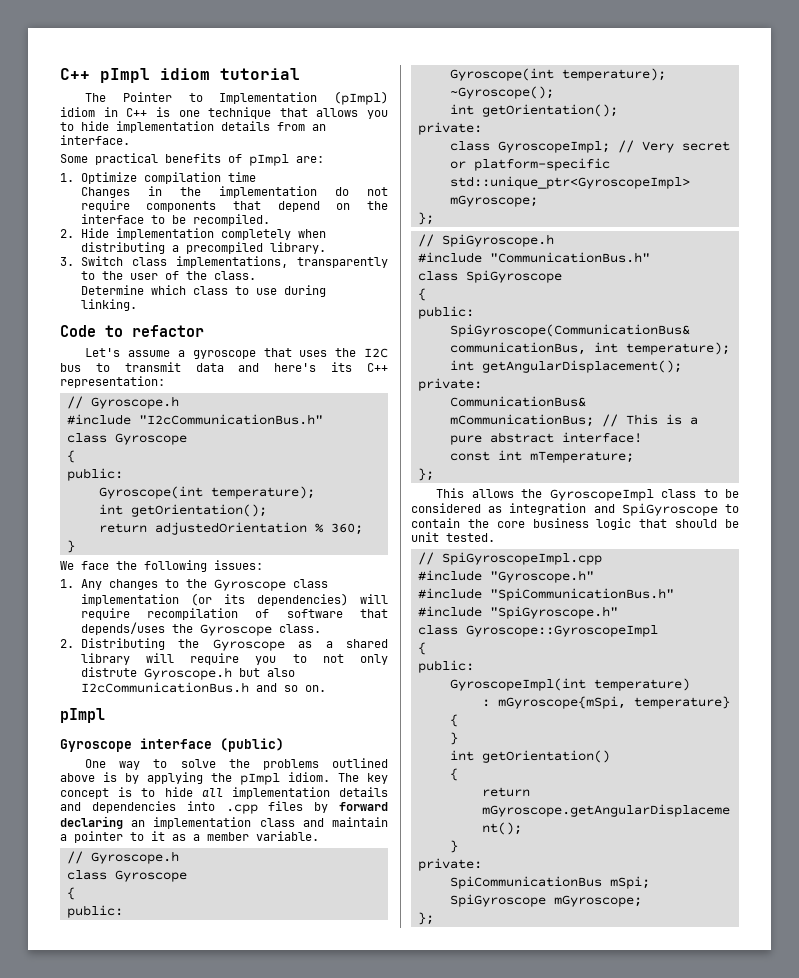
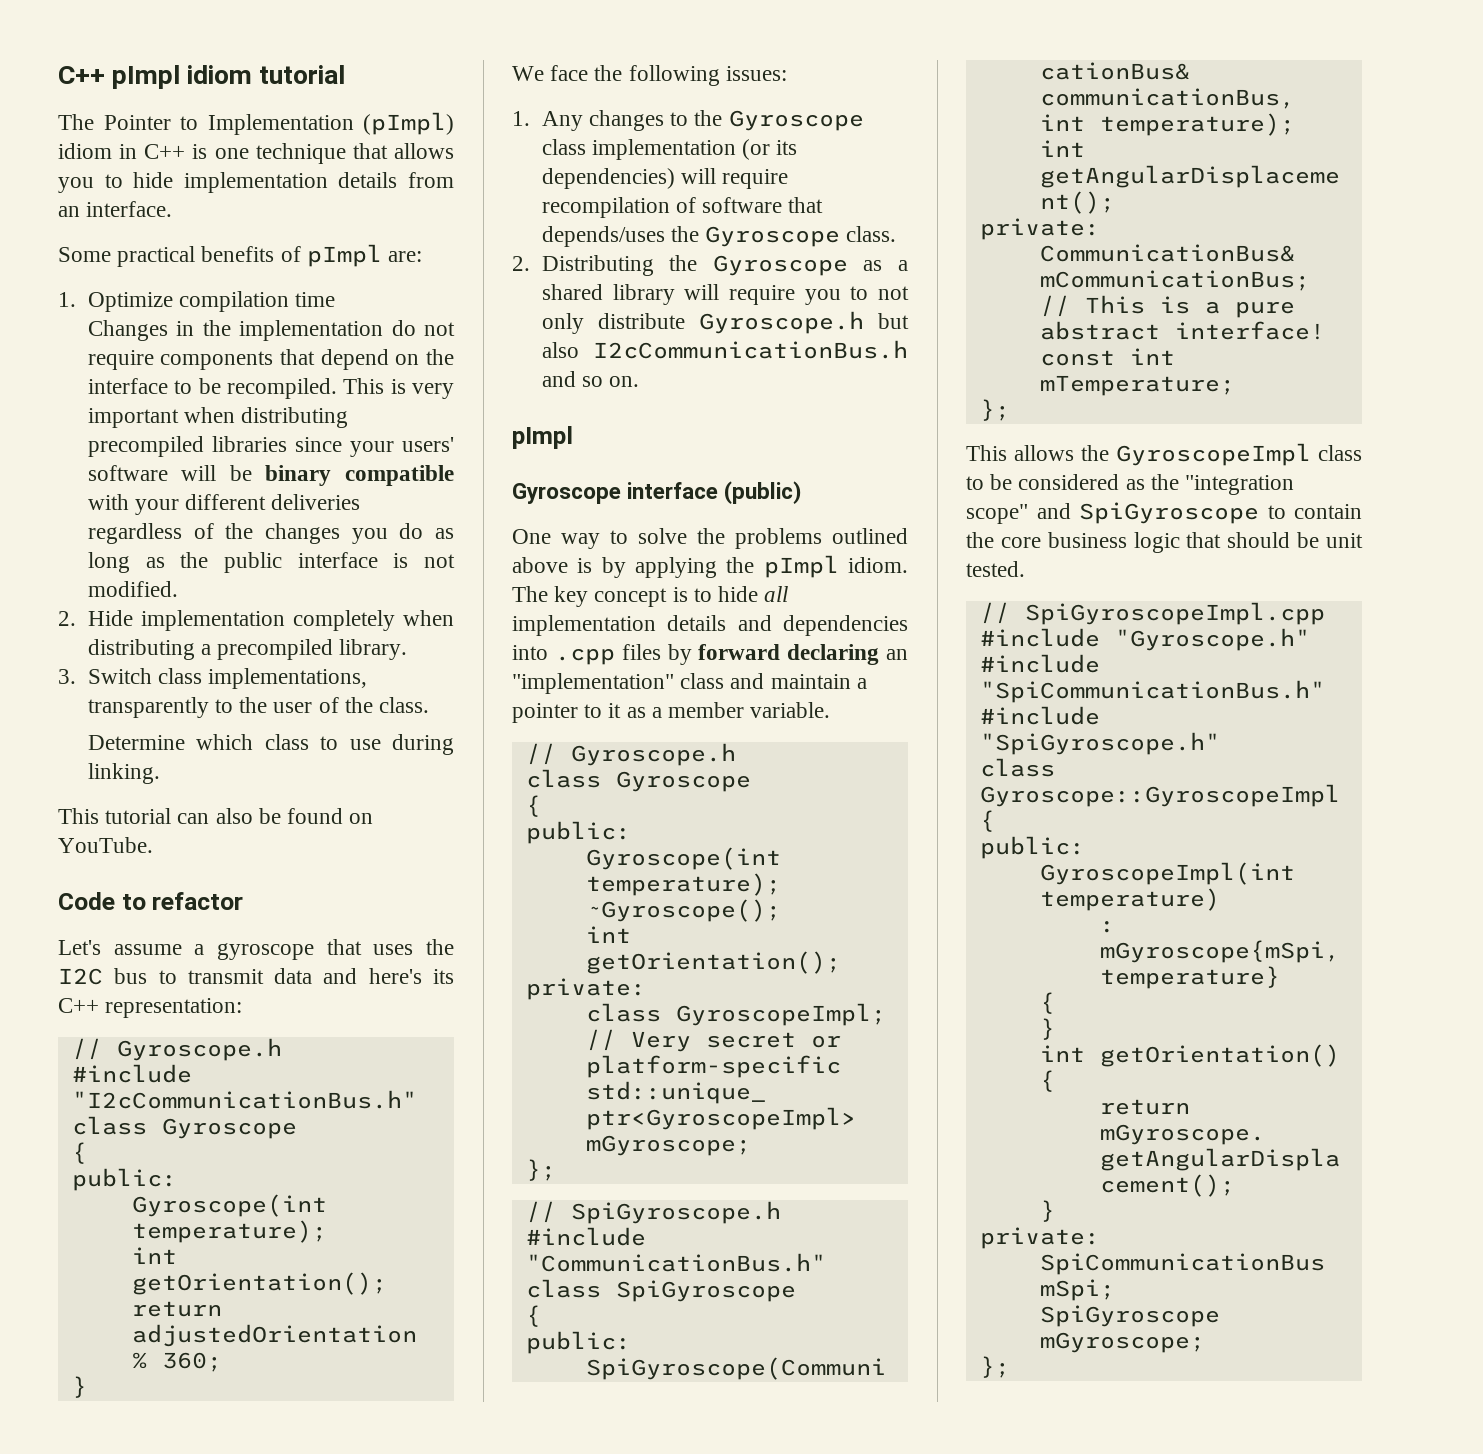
+ This is very important when distributing precompiled libraries since your users' software will be binary compatible with your different deliveries regardless of the changes you do as long as the public interface is not modified.
+ This tutorial can also be found on YouTube.
- 2. Distributing the Gyroscope as a shared library will require you to not only distrute Gyroscope.h but also I2cCommunicationBus.h and so on.
+ 2. Distributing the Gyroscope as a shared library will require you to not only distribute Gyroscope.h but also I2cCommunicationBus.h and so on.
- The key concept is to hide all implementation details and dependencies into .cpp files by forward declaring an implementation class and maintain a pointer to it as a member variable.
+ The key concept is to hide all implementation details and dependencies into .cpp files by forward declaring an "implementation" class and maintain a pointer to it as a member variable.
- This allows the GyroscopeImpl class to be considered as integration and SpiGyroscope to contain the core business logic that should be unit tested.
+ This allows the GyroscopeImpl class to be considered as the "integration scope" and SpiGyroscope to contain the core business logic that should be unit tested.

